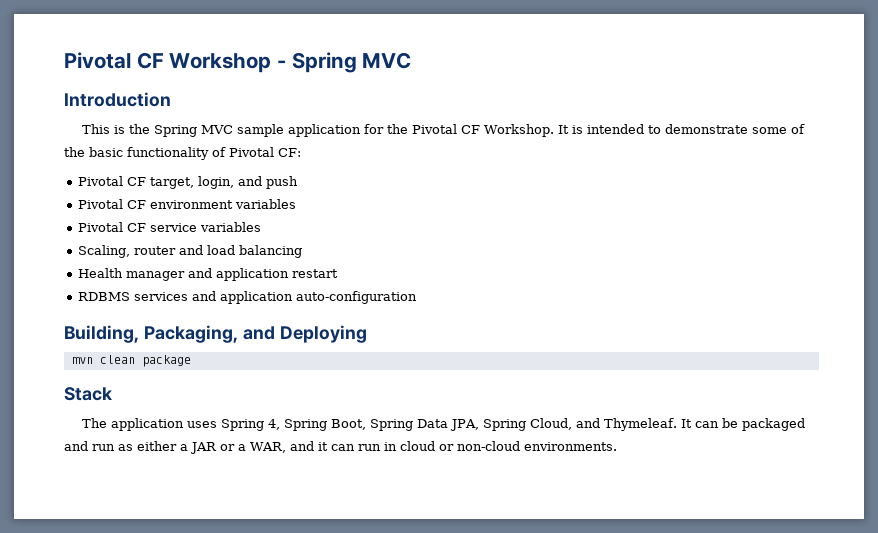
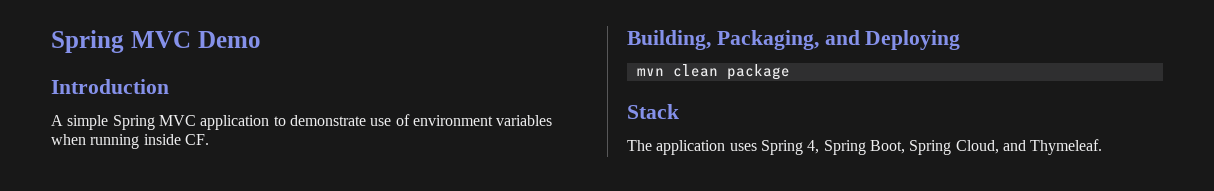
- Pivotal CF Workshop - Spring MVC
+ Spring MVC Demo
- This is the Spring MVC sample application for the Pivotal CF Workshop. It is intended to demonstrate some of the basic functionality of Pivotal CF:
- Pivotal CF target, login, and push
- Pivotal CF environment variables
- Pivotal CF service variables
- Scaling, router and load balancing
- Health manager and application restart
- RDBMS services and application auto-configuration
+ A simple Spring MVC application to demonstrate use of environment variables when running inside CF.
- The application uses Spring 4, Spring Boot, Spring Data JPA, Spring Cloud, and Thymeleaf. It can be packaged and run as either a JAR or a WAR, and it can run in cloud or non-cloud environments.
+ The application uses Spring 4, Spring Boot, Spring Cloud, and Thymeleaf.

